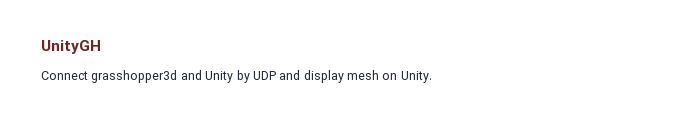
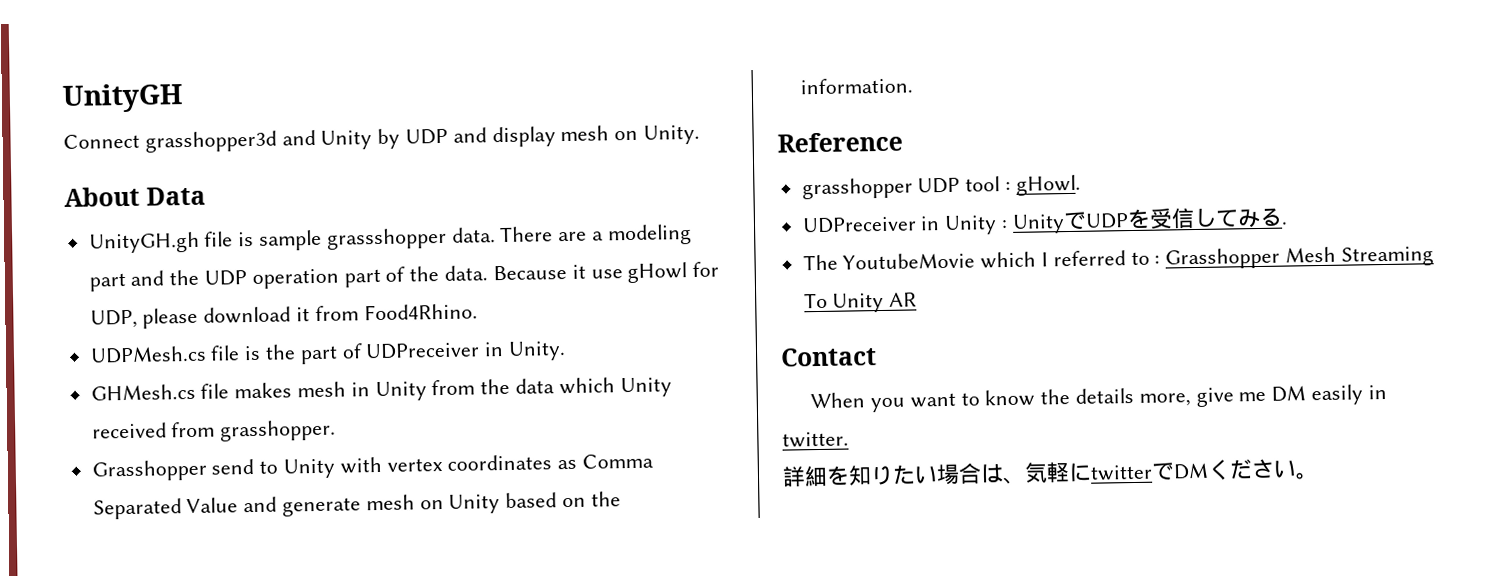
+ About Data
+ UnityGH.gh file is sample grassshopper data. There are a modeling part and the UDP operation part of the data. Because it use gHowl for UDP, please download it from Food4Rhino.
+ UDPMesh.cs file is the part of UDPreceiver in Unity.
+ GHMesh.cs file makes mesh in Unity from the data which Unity received from grasshopper.
+ Grasshopper send to Unity with vertex coordinates as Comma Separated Value and generate mesh on Unity based on the information.
+ Reference
+ grasshopper UDP tool : gHowl.
+ UDPreceiver in Unity : UnityでUDPを受信してみる.
+ The YoutubeMovie which I referred to : Grasshopper Mesh Streaming To Unity AR
+ Contact
+ When you want to know the details more, give me DM easily in twitter.
+ 詳細を知りたい場合は、気軽にtwitterでDMください。

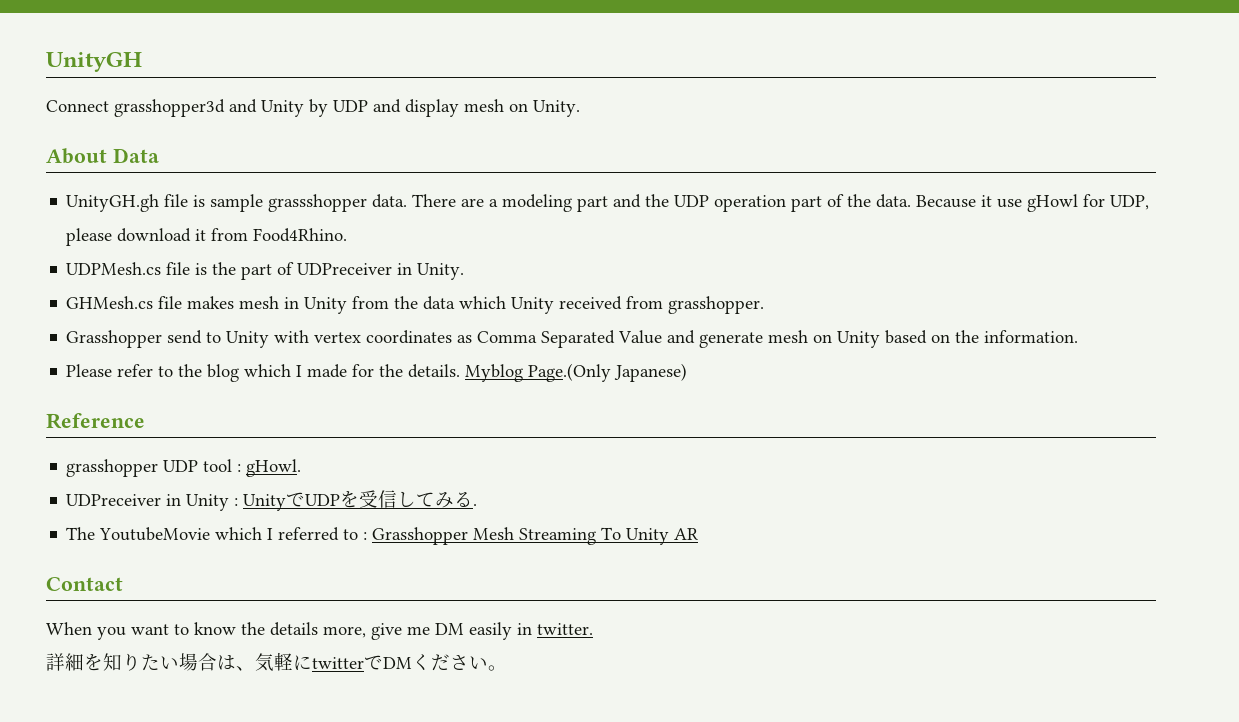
+ Please refer to the blog which I made for the details. Myblog Page.(Only Japanese)

